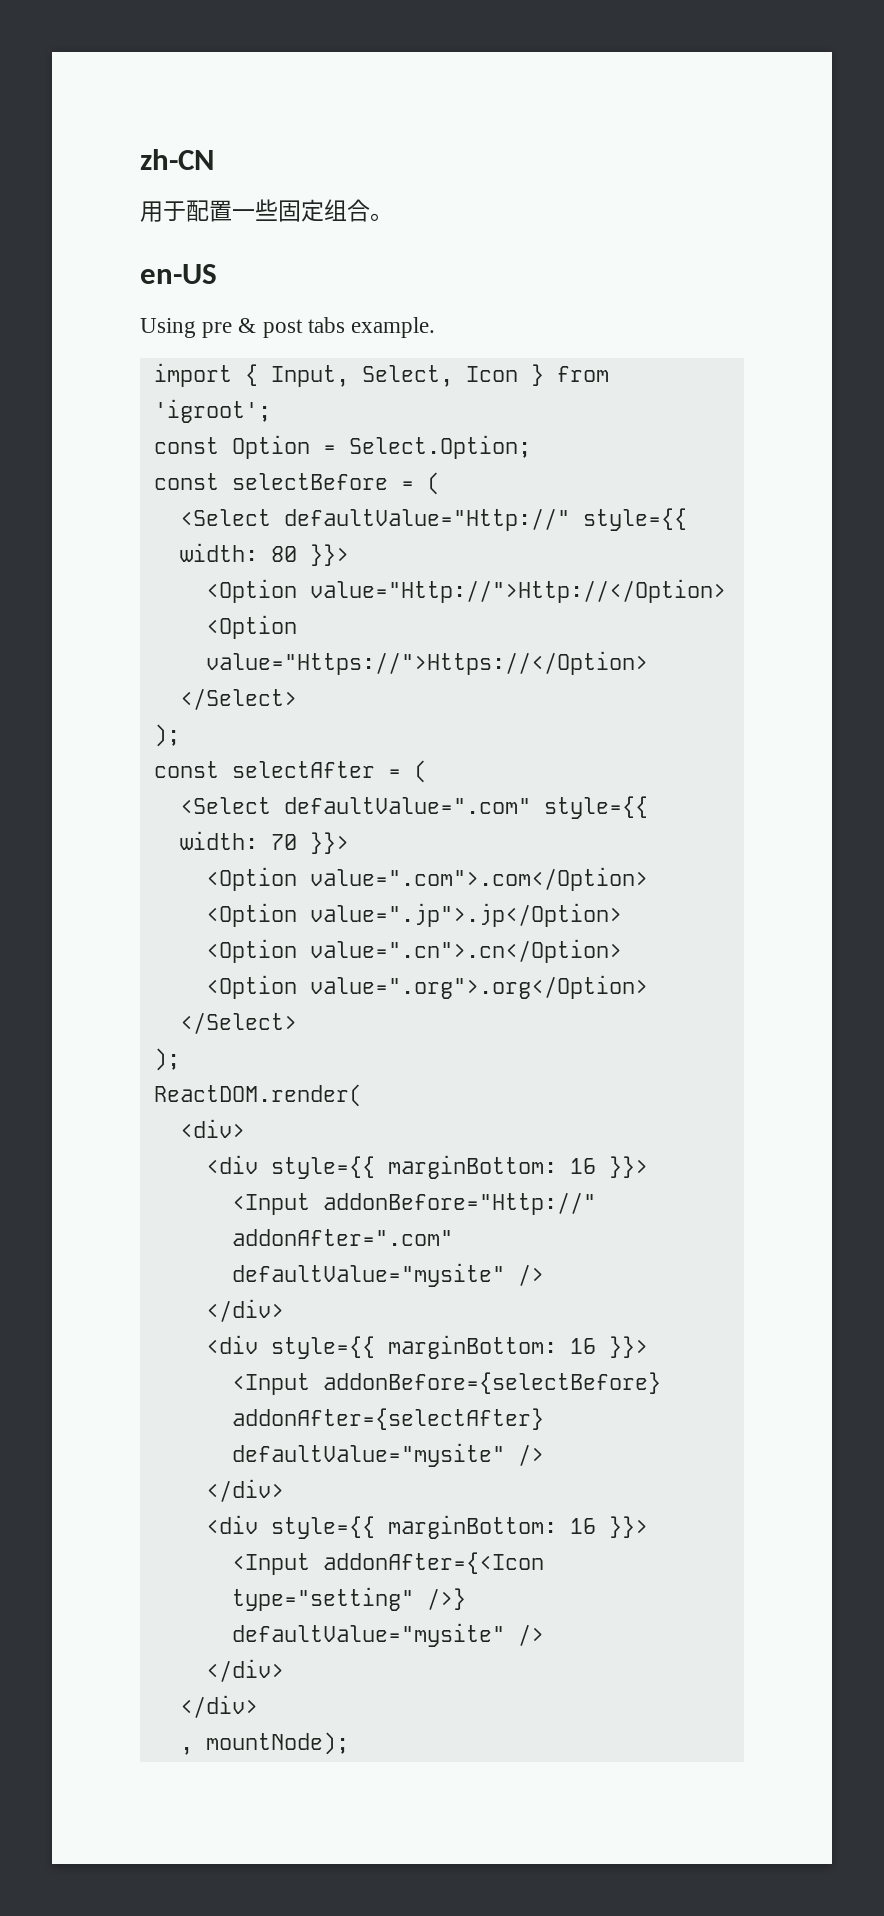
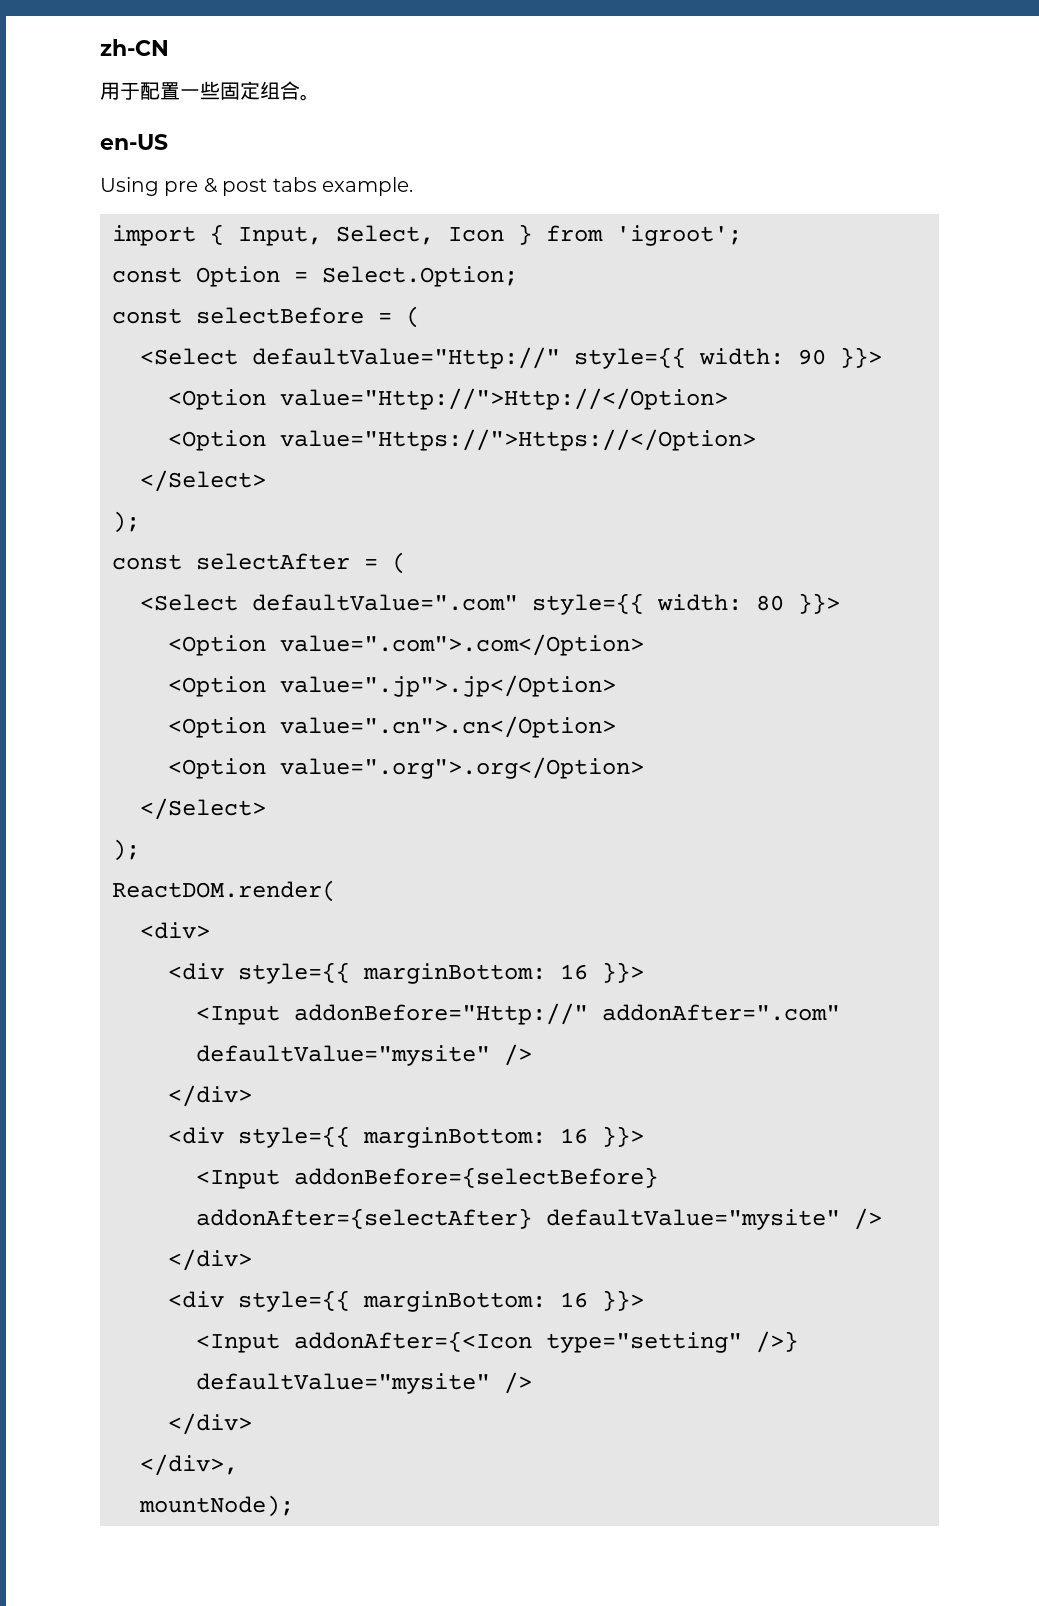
- <Select defaultValue="Http://" style={{ width: 80 }}>
+ <Select defaultValue="Http://" style={{ width: 90 }}>
- <Select defaultValue=".com" style={{ width: 70 }}>
+ <Select defaultValue=".com" style={{ width: 80 }}>
  <Input addonAfter={<Icon type="setting" />} defaultValue="mysite" />
  </div>
- </div>
- , mountNode);
+ </div>,
+ mountNode);

